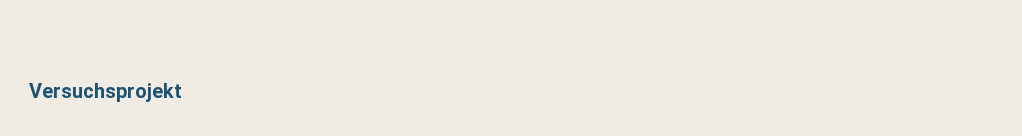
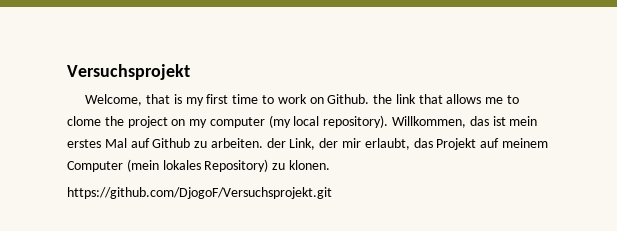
+ Welcome, that is my first time to work on Github. the link that allows me to clome the project on my computer (my local repository). Willkommen, das ist mein erstes Mal auf Github zu arbeiten. der Link, der mir erlaubt, das Projekt auf meinem Computer (mein lokales Repository) zu klonen.
+ https://github.com/DjogoF/Versuchsprojekt.git

